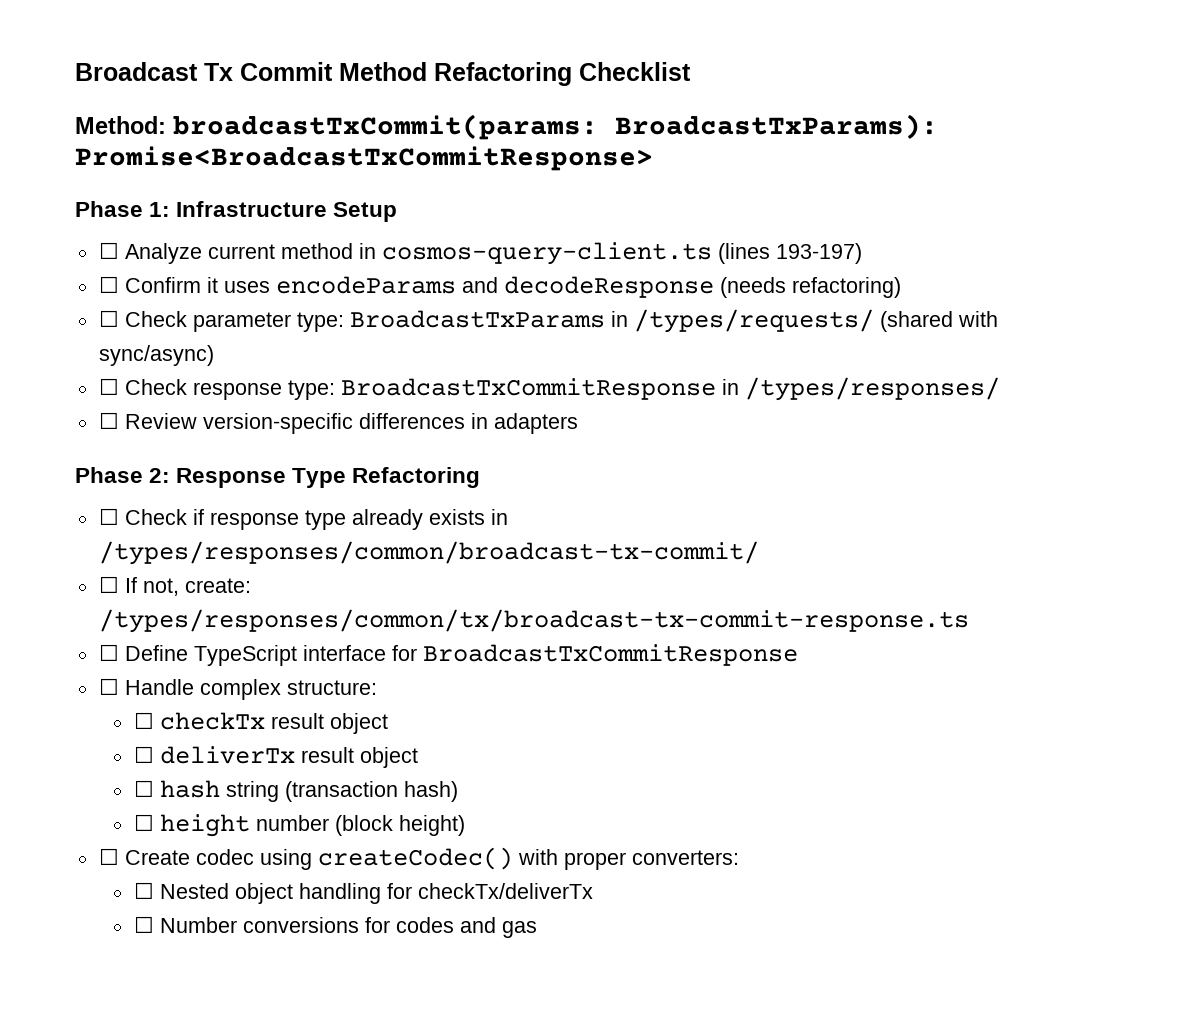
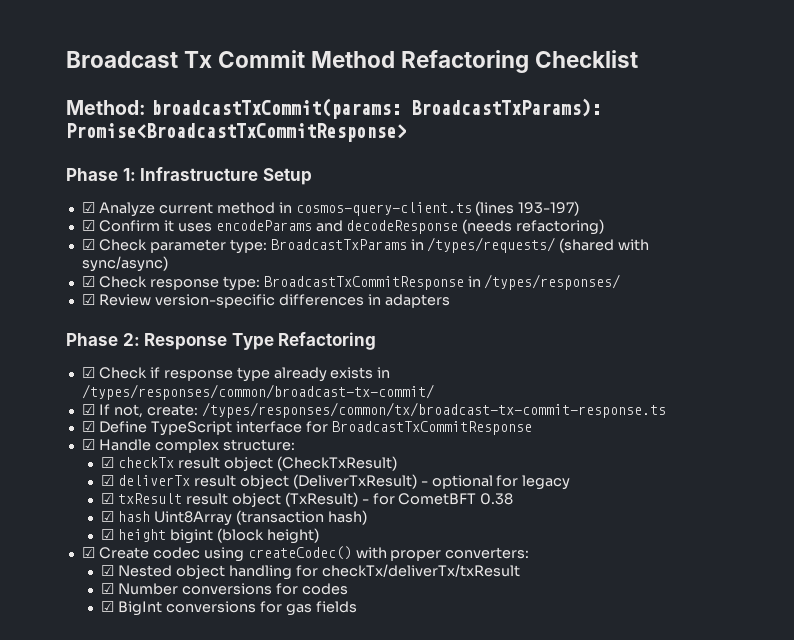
- ☐ Analyze current method in cosmos-query-client.ts (lines 193-197)
+ ☑ Analyze current method in cosmos-query-client.ts (lines 193-197)
- ☐ Confirm it uses encodeParams and decodeResponse (needs refactoring)
+ ☑ Confirm it uses encodeParams and decodeResponse (needs refactoring)
- ☐ Check parameter type: BroadcastTxParams in /types/requests/ (shared with sync/async)
+ ☑ Check parameter type: BroadcastTxParams in /types/requests/ (shared with sync/async)
- ☐ Check response type: BroadcastTxCommitResponse in /types/responses/
+ ☑ Check response type: BroadcastTxCommitResponse in /types/responses/
- ☐ Review version-specific differences in adapters
+ ☑ Review version-specific differences in adapters
- ☐ Check if response type already exists in /types/responses/common/broadcast-tx-commit/
+ ☑ Check if response type already exists in /types/responses/common/broadcast-tx-commit/
- ☐ If not, create: /types/responses/common/tx/broadcast-tx-commit-response.ts
+ ☑ If not, create: /types/responses/common/tx/broadcast-tx-commit-response.ts
- ☐ Define TypeScript interface for BroadcastTxCommitResponse
+ ☑ Define TypeScript interface for BroadcastTxCommitResponse
- ☐ Handle complex structure:
+ ☑ Handle complex structure:
- ☐ checkTx result object
- ☐ deliverTx result object
- ☐ hash string (transaction hash)
+ ☑ checkTx result object (CheckTxResult)
+ ☑ deliverTx result object (DeliverTxResult) - optional for legacy
+ ☑ txResult result object (TxResult) - for CometBFT 0.38
+ ☑ hash Uint8Array (transaction hash)
- ☐ height number (block height)
+ ☑ height bigint (block height)
- ☐ Create codec using createCodec() with proper converters:
+ ☑ Create codec using createCodec() with proper converters:
- ☐ Nested object handling for checkTx/deliverTx
- ☐ Number conversions for codes and gas
+ ☑ Nested object handling for checkTx/deliverTx/txResult
+ ☑ Number conversions for codes
+ ☑ BigInt conversions for gas fields

